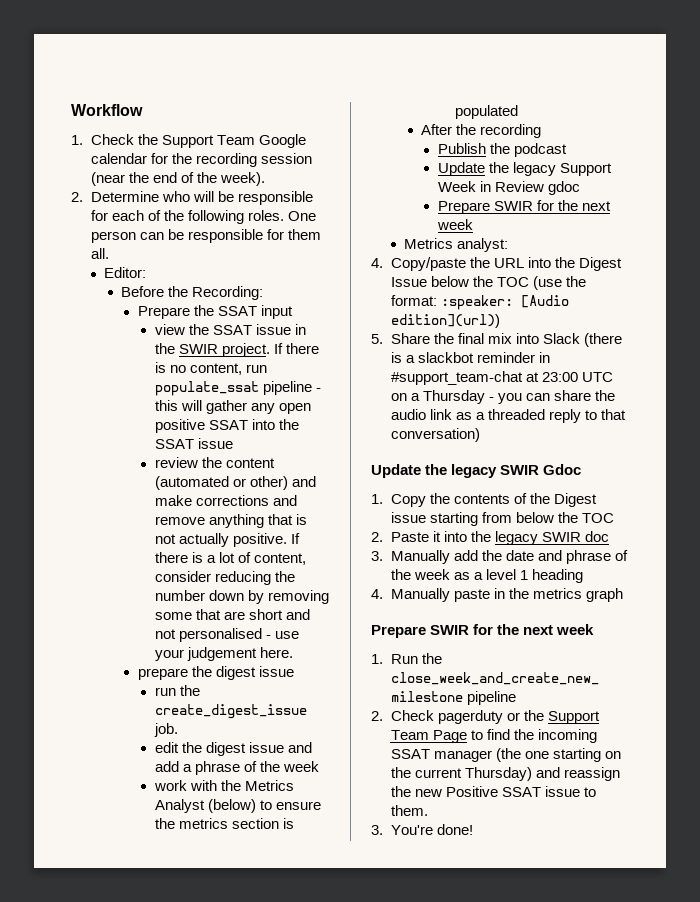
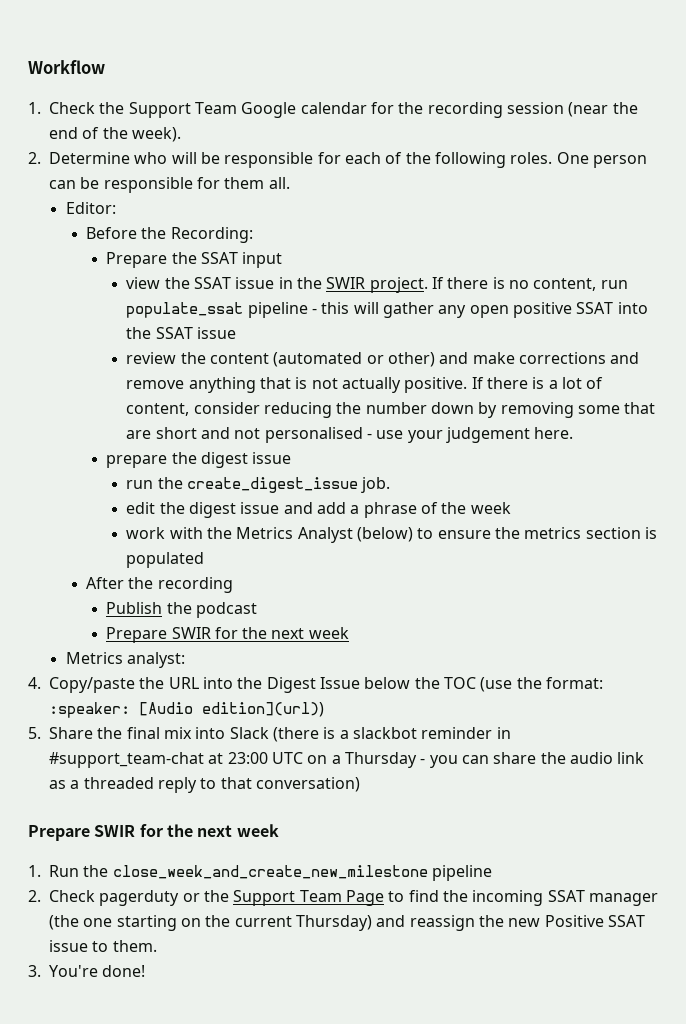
- Update the legacy Support Week in Review gdoc
- Update the legacy SWIR Gdoc
- 1. Copy the contents of the Digest issue starting from below the TOC
- 2. Paste it into the legacy SWIR doc
- 3. Manually add the date and phrase of the week as a level 1 heading
- 4. Manually paste in the metrics graph

